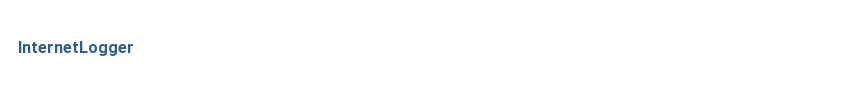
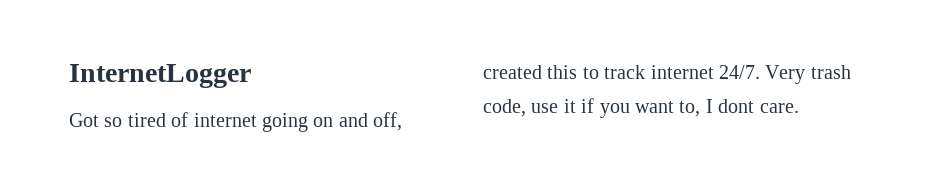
+ Got so tired of internet going on and off, created this to track internet 24/7. Very trash code, use it if you want to, I dont care.

